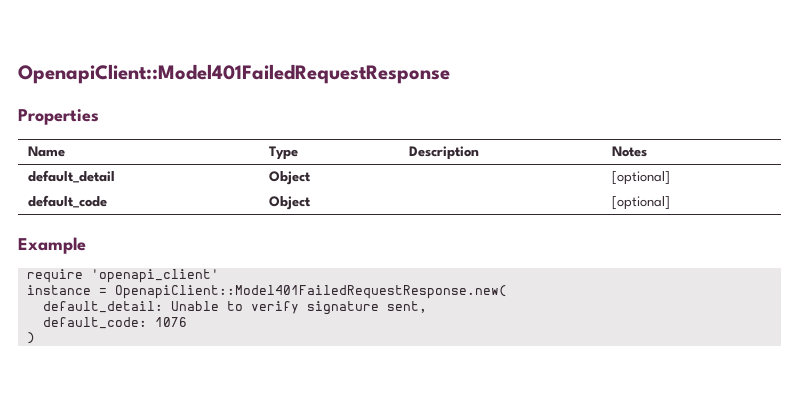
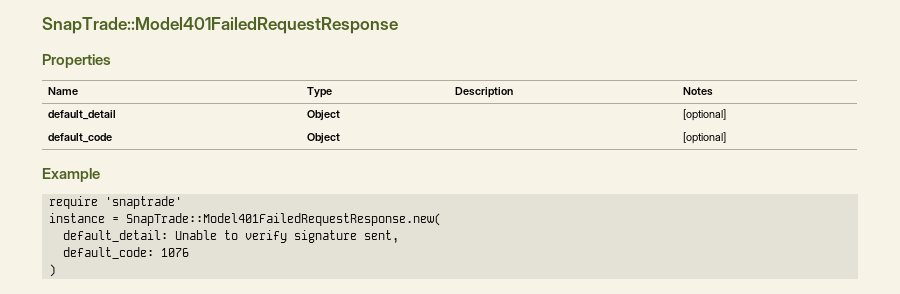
- OpenapiClient::Model401FailedRequestResponse
+ SnapTrade::Model401FailedRequestResponse
- require 'openapi_client'
+ require 'snaptrade'
- instance = OpenapiClient::Model401FailedRequestResponse.new(
+ instance = SnapTrade::Model401FailedRequestResponse.new(

